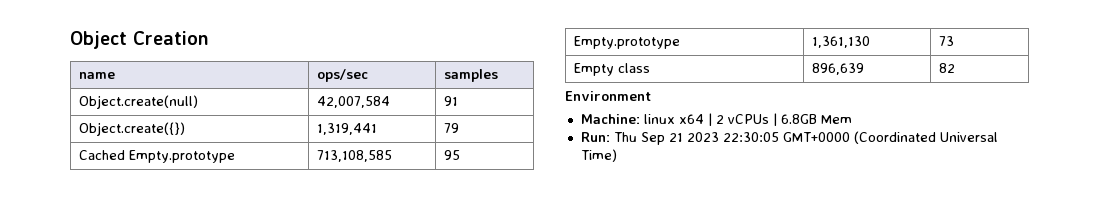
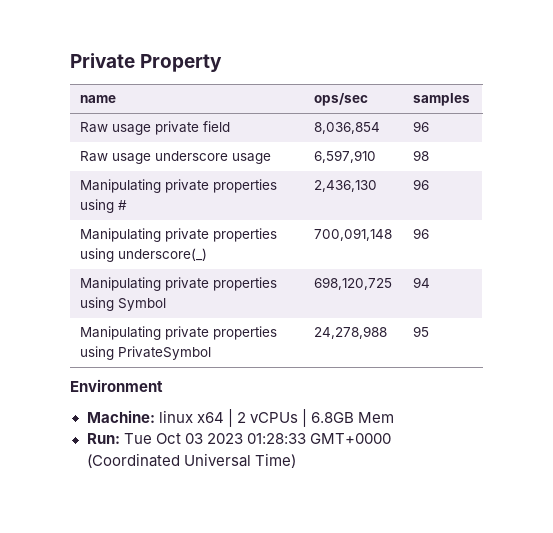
- Object Creation
+ Private Property
- Object.create(null) | 42,007,584 | 91
- Object.create({}) | 1,319,441 | 79
- Cached Empty.prototype | 713,108,585 | 95
- Empty.prototype | 1,361,130 | 73
- Empty class | 896,639 | 82
+ Raw usage private field | 8,036,854 | 96
+ Raw usage underscore usage | 6,597,910 | 98
+ Manipulating private properties using # | 2,436,130 | 96
+ Manipulating private properties using underscore(_) | 700,091,148 | 96
+ Manipulating private properties using Symbol | 698,120,725 | 94
+ Manipulating private properties using PrivateSymbol | 24,278,988 | 95
- Run: Thu Sep 21 2023 22:30:05 GMT+0000 (Coordinated Universal Time)
+ Run: Tue Oct 03 2023 01:28:33 GMT+0000 (Coordinated Universal Time)

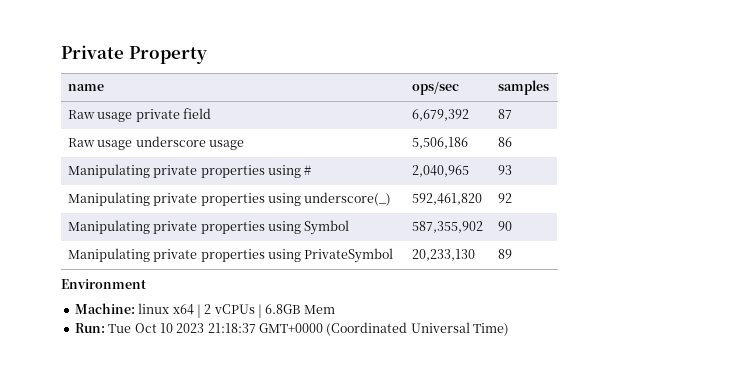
- Raw usage private field | 8,036,854 | 96
+ Raw usage private field | 6,679,392 | 87
- Raw usage underscore usage | 6,597,910 | 98
+ Raw usage underscore usage | 5,506,186 | 86
- Manipulating private properties using # | 2,436,130 | 96
+ Manipulating private properties using # | 2,040,965 | 93
- Manipulating private properties using underscore(_) | 700,091,148 | 96
+ Manipulating private properties using underscore(_) | 592,461,820 | 92
- Manipulating private properties using Symbol | 698,120,725 | 94
+ Manipulating private properties using Symbol | 587,355,902 | 90
- Manipulating private properties using PrivateSymbol | 24,278,988 | 95
+ Manipulating private properties using PrivateSymbol | 20,233,130 | 89
- Run: Tue Oct 03 2023 01:28:33 GMT+0000 (Coordinated Universal Time)
+ Run: Tue Oct 10 2023 21:18:37 GMT+0000 (Coordinated Universal Time)

